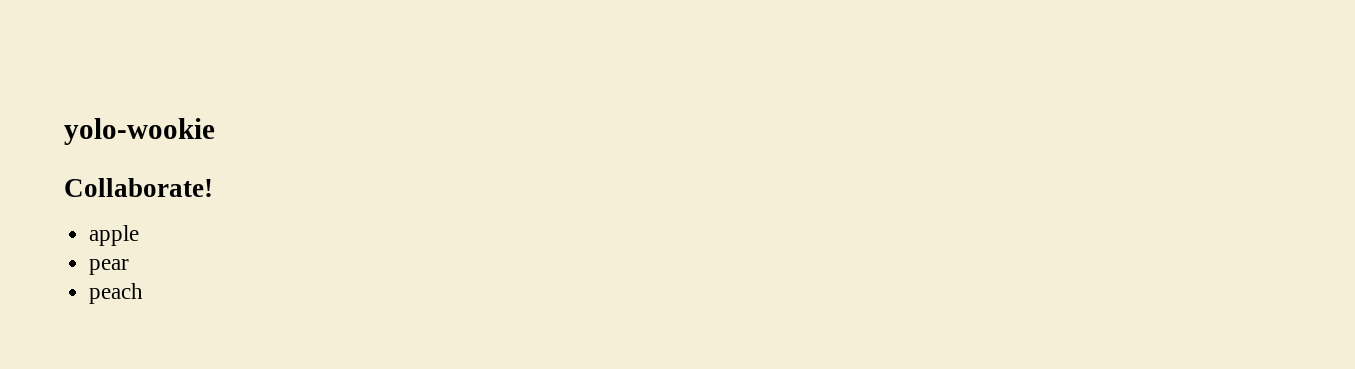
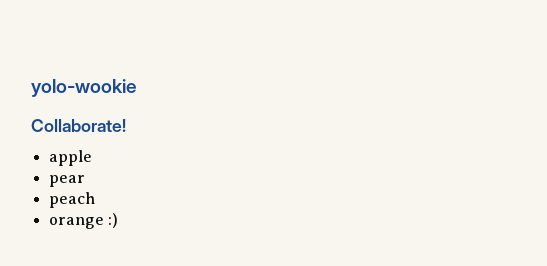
+ orange :)

